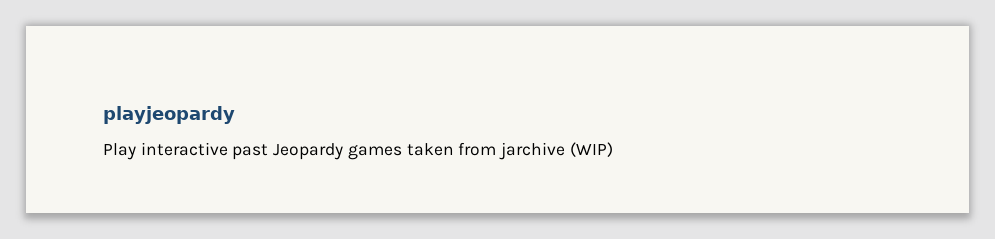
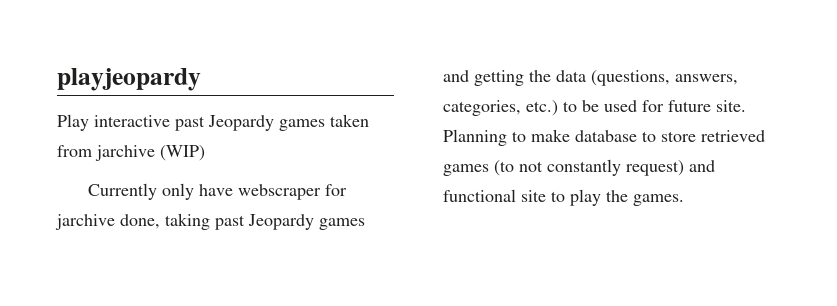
+ Currently only have webscraper for jarchive done, taking past Jeopardy games and getting the data (questions, answers, categories, etc.) to be used for future site. Planning to make database to store retrieved games (to not constantly request) and functional site to play the games.

